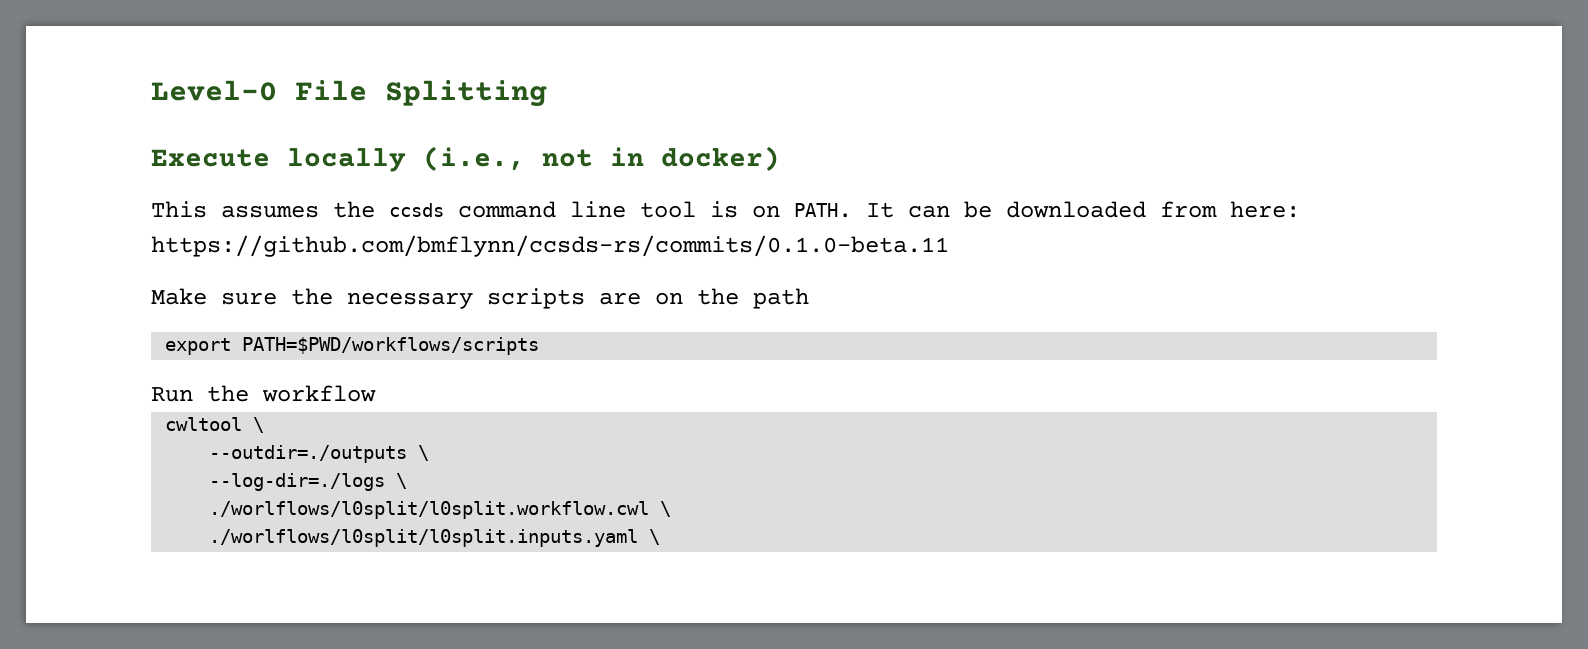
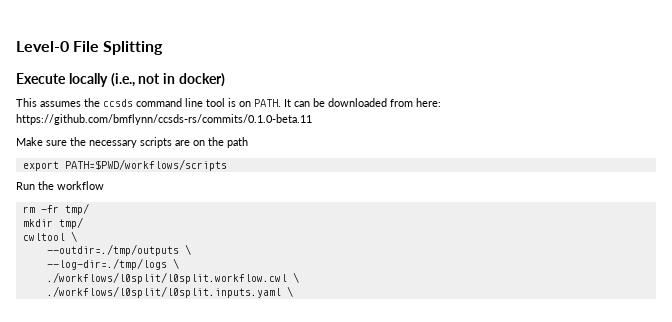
+ rm -fr tmp/
+ mkdir tmp/
- --outdir=./outputs \
- --log-dir=./logs \
- ./worlflows/l0split/l0split.workflow.cwl \
- ./worlflows/l0split/l0split.inputs.yaml \
+ --outdir=./tmp/outputs \
+ --log-dir=./tmp/logs \
+ ./workflows/l0split/l0split.workflow.cwl \
+ ./workflows/l0split/l0split.inputs.yaml \

